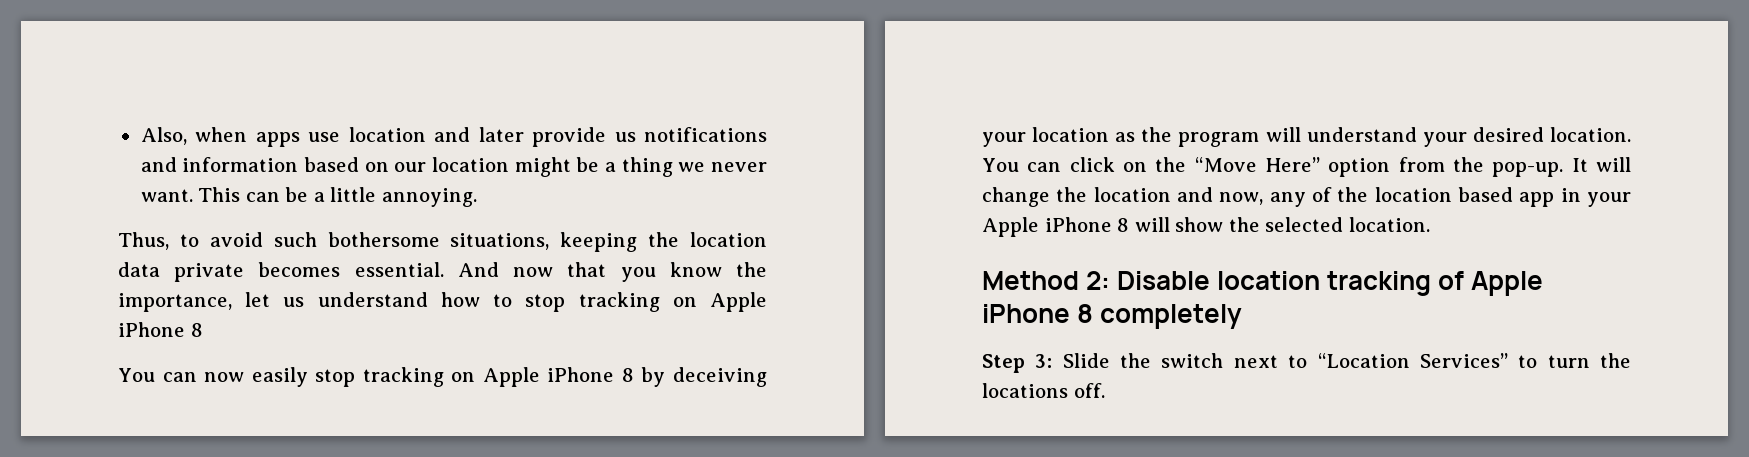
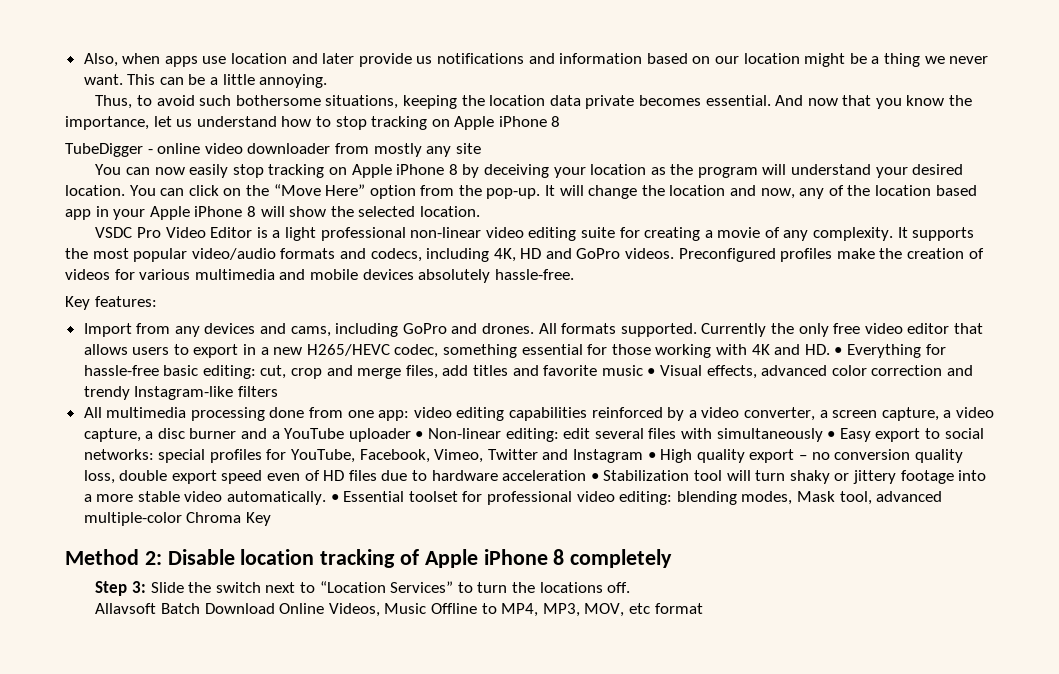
+ TubeDigger - online video downloader from mostly any site
+ VSDC Pro Video Editor is a light professional non-linear video editing suite for creating a movie of any complexity. It supports the most popular video/audio formats and codecs, including 4K, HD and GoPro videos. Preconfigured profiles make the creation of videos for various multimedia and mobile devices absolutely hassle-free.
+ Key features:
+ Import from any devices and cams, including GoPro and drones. All formats supported. Сurrently the only free video editor that allows users to export in a new H265/HEVC codec, something essential for those working with 4K and HD. • Everything for hassle-free basic editing: cut, crop and merge files, add titles and favorite music • Visual effects, advanced color correction and trendy Instagram-like filters
+ All multimedia processing done from one app: video editing capabilities reinforced by a video converter, a screen capture, a video capture, a disc burner and a YouTube uploader • Non-linear editing: edit several files with simultaneously • Easy export to social networks: special profiles for YouTube, Facebook, Vimeo, Twitter and Instagram • High quality export – no conversion quality loss, double export speed even of HD files due to hardware acceleration • Stabilization tool will turn shaky or jittery footage into a more stable video automatically. • Essential toolset for professional video editing: blending modes, Mask tool, advanced multiple-color Chroma Key
+ Allavsoft Batch Download Online Videos, Music Offline to MP4, MP3, MOV, etc format

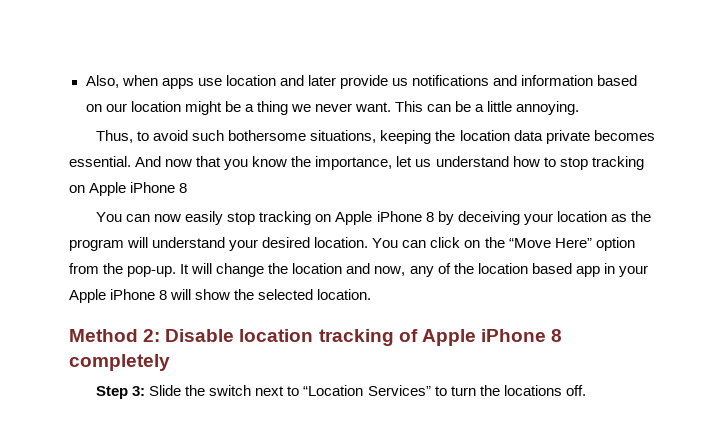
- TubeDigger - online video downloader from mostly any site
- VSDC Pro Video Editor is a light professional non-linear video editing suite for creating a movie of any complexity. It supports the most popular video/audio formats and codecs, including 4K, HD and GoPro videos. Preconfigured profiles make the creation of videos for various multimedia and mobile devices absolutely hassle-free.
- Key features:
- Import from any devices and cams, including GoPro and drones. All formats supported. Сurrently the only free video editor that allows users to export in a new H265/HEVC codec, something essential for those working with 4K and HD. • Everything for hassle-free basic editing: cut, crop and merge files, add titles and favorite music • Visual effects, advanced color correction and trendy Instagram-like filters
- All multimedia processing done from one app: video editing capabilities reinforced by a video converter, a screen capture, a video capture, a disc burner and a YouTube uploader • Non-linear editing: edit several files with simultaneously • Easy export to social networks: special profiles for YouTube, Facebook, Vimeo, Twitter and Instagram • High quality export – no conversion quality loss, double export speed even of HD files due to hardware acceleration • Stabilization tool will turn shaky or jittery footage into a more stable video automatically. • Essential toolset for professional video editing: blending modes, Mask tool, advanced multiple-color Chroma Key
- Allavsoft Batch Download Online Videos, Music Offline to MP4, MP3, MOV, etc format

